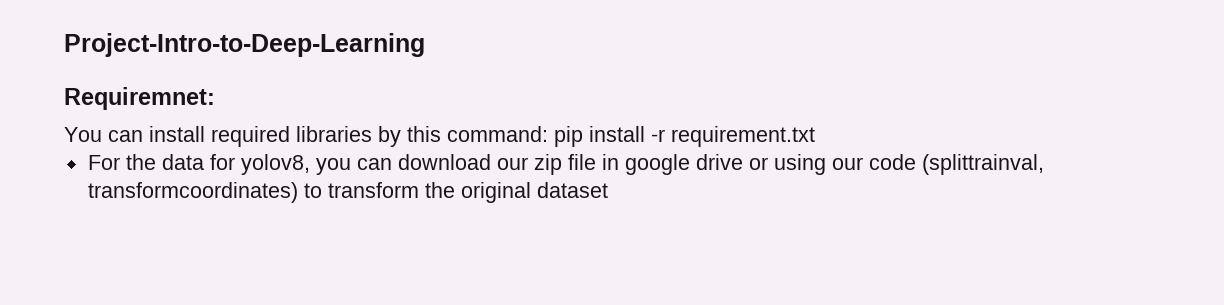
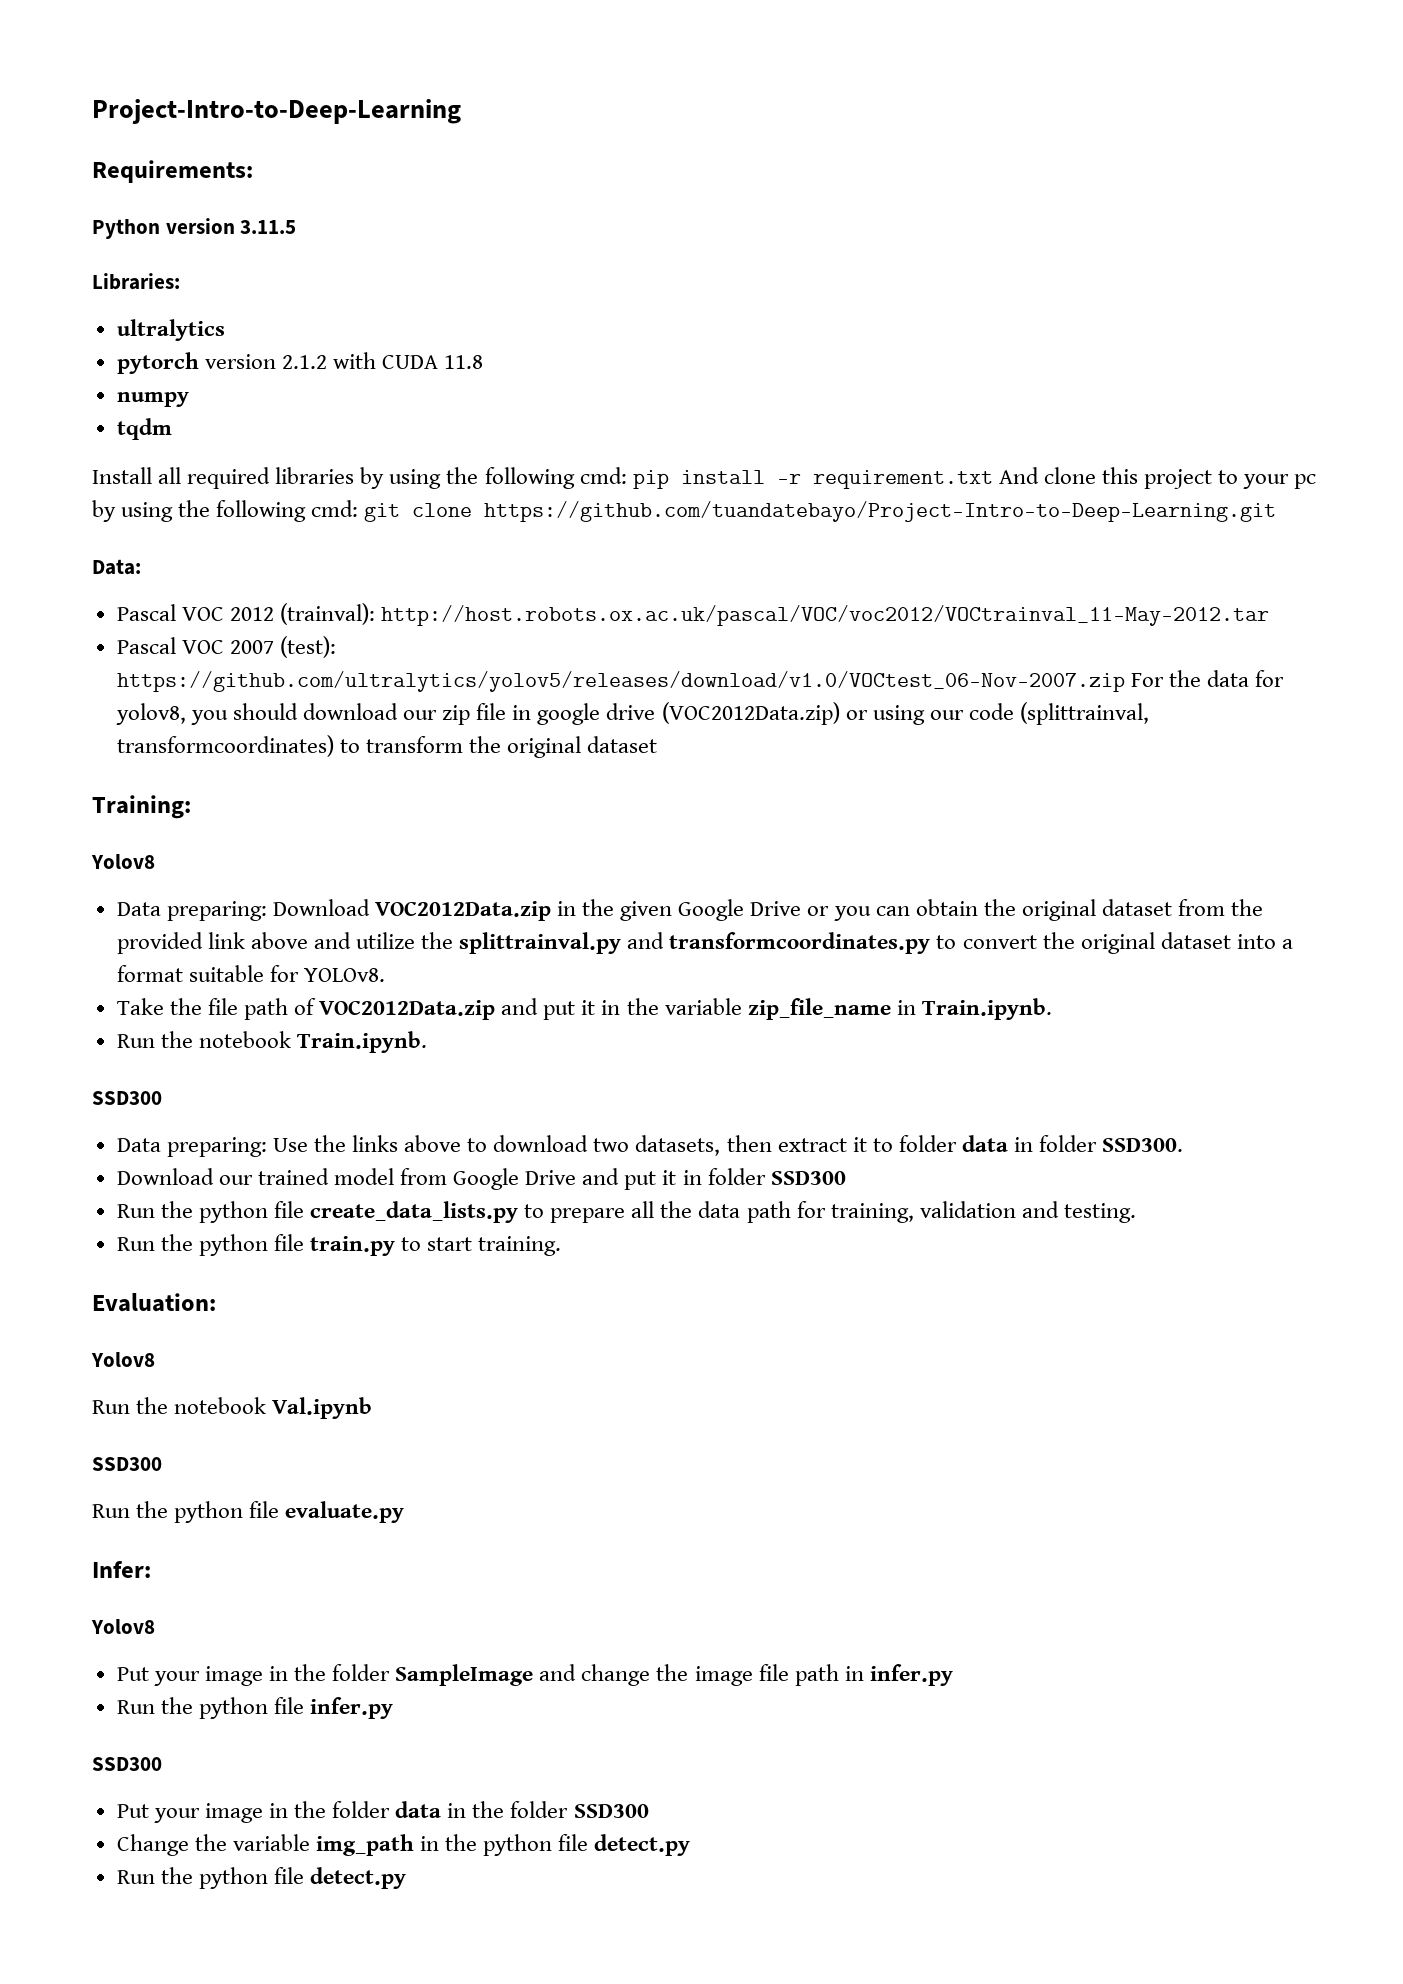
- Requiremnet:
- You can install required libraries by this command: pip install -r requirement.txt
- For the data for yolov8, you can download our zip file in google drive or using our code (splittrainval, transformcoordinates) to transform the original dataset
+ Requirements:
+ Python version 3.11.5
+ Libraries:
+ ultralytics
+ pytorch version 2.1.2 with CUDA 11.8
+ numpy
+ tqdm
+ Install all required libraries by using the following cmd: pip install -r requirement.txt And clone this project to your pc by using the following cmd: git clone https://github.com/tuandatebayo/Project-Intro-to-Deep-Learning.git
+ Data:
+ Pascal VOC 2012 (trainval): http://host.robots.ox.ac.uk/pascal/VOC/voc2012/VOCtrainval_11-May-2012.tar
+ Pascal VOC 2007 (test): https://github.com/ultralytics/yolov5/releases/download/v1.0/VOCtest_06-Nov-2007.zip For the data for yolov8, you should download our zip file in google drive (VOC2012Data.zip) or using our code (splittrainval, transformcoordinates) to transform the original dataset
+ Training:
+ Yolov8
+ Data preparing: Download VOC2012Data.zip in the given Google Drive or you can obtain the original dataset from the provided link above and utilize the splittrainval.py and transformcoordinates.py to convert the original dataset into a format suitable for YOLOv8.
+ Take the file path of VOC2012Data.zip and put it in the variable zip_file_name in Train.ipynb.
+ Run the notebook Train.ipynb.
+ SSD300
+ Data preparing: Use the links above to download two datasets, then extract it to folder data in folder SSD300.
+ Download our trained model from Google Drive and put it in folder SSD300
+ Run the python file create_data_lists.py to prepare all the data path for training, validation and testing.
+ Run the python file train.py to start training.
+ Evaluation:
+ Yolov8
+ Run the notebook Val.ipynb
+ SSD300
+ Run the python file evaluate.py
+ Infer:
+ Yolov8
+ Put your image in the folder SampleImage and change the image file path in infer.py
+ Run the python file infer.py
+ SSD300
+ Put your image in the folder data in the folder SSD300
+ Change the variable img_path in the python file detect.py
+ Run the python file detect.py

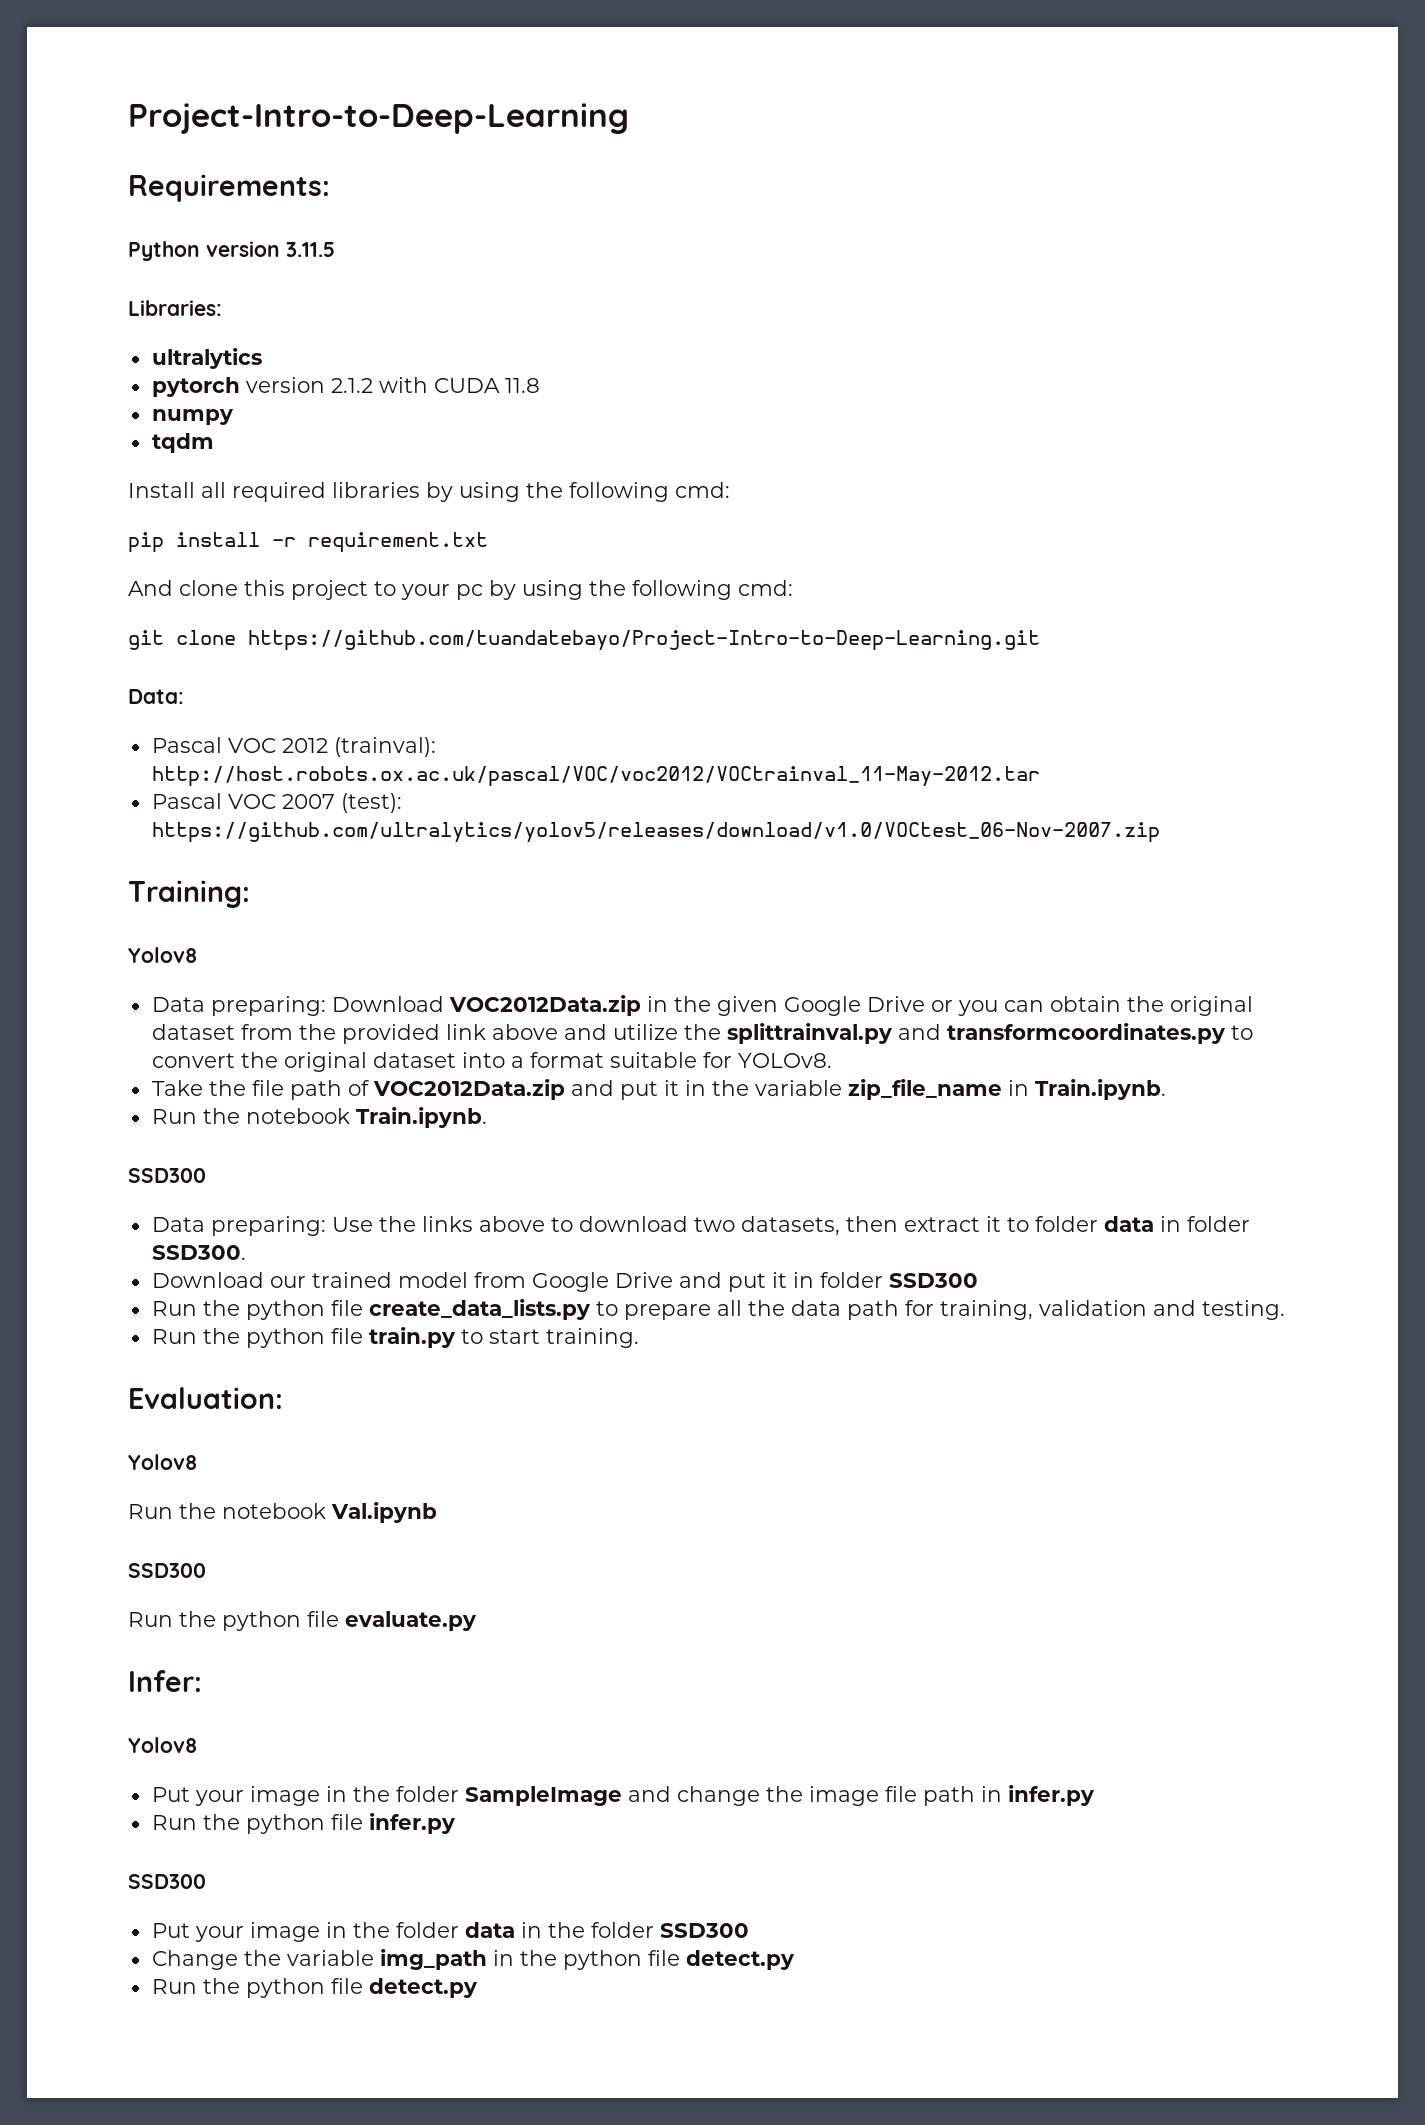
- Install all required libraries by using the following cmd: pip install -r requirement.txt And clone this project to your pc by using the following cmd: git clone https://github.com/tuandatebayo/Project-Intro-to-Deep-Learning.git
+ Install all required libraries by using the following cmd:
+ pip install -r requirement.txt
+ And clone this project to your pc by using the following cmd:
+ git clone https://github.com/tuandatebayo/Project-Intro-to-Deep-Learning.git
- Pascal VOC 2007 (test): https://github.com/ultralytics/yolov5/releases/download/v1.0/VOCtest_06-Nov-2007.zip For the data for yolov8, you should download our zip file in google drive (VOC2012Data.zip) or using our code (splittrainval, transformcoordinates) to transform the original dataset
+ Pascal VOC 2007 (test): https://github.com/ultralytics/yolov5/releases/download/v1.0/VOCtest_06-Nov-2007.zip

